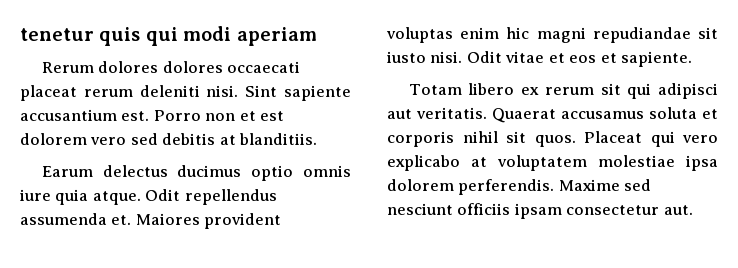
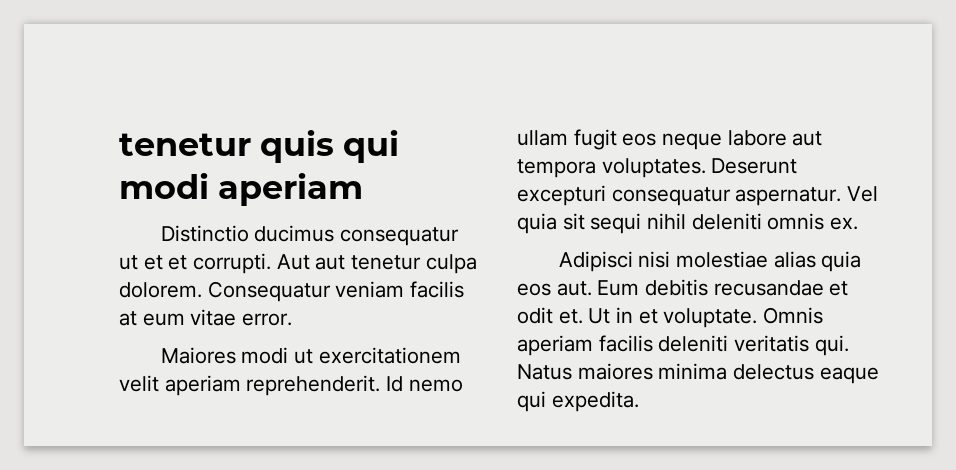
- Rerum dolores dolores occaecati placeat rerum deleniti nisi. Sint sapiente accusantium est. Porro non et est dolorem vero sed debitis at blanditiis.
- Earum delectus ducimus optio omnis iure quia atque. Odit repellendus assumenda et. Maiores provident voluptas enim hic magni repudiandae sit iusto nisi. Odit vitae et eos et sapiente.
- Totam libero ex rerum sit qui adipisci aut veritatis. Quaerat accusamus soluta et corporis nihil sit quos. Placeat qui vero explicabo at voluptatem molestiae ipsa dolorem perferendis. Maxime sed nesciunt officiis ipsam consectetur aut.
+ Distinctio ducimus consequatur ut et et corrupti. Aut aut tenetur culpa dolorem. Consequatur veniam facilis at eum vitae error.
+ Maiores modi ut exercitationem velit aperiam reprehenderit. Id nemo ullam fugit eos neque labore aut tempora voluptates. Deserunt excepturi consequatur aspernatur. Vel quia sit sequi nihil deleniti omnis ex.
+ Adipisci nisi molestiae alias quia eos aut. Eum debitis recusandae et odit et. Ut in et voluptate. Omnis aperiam facilis deleniti veritatis qui. Natus maiores minima delectus eaque qui expedita.

